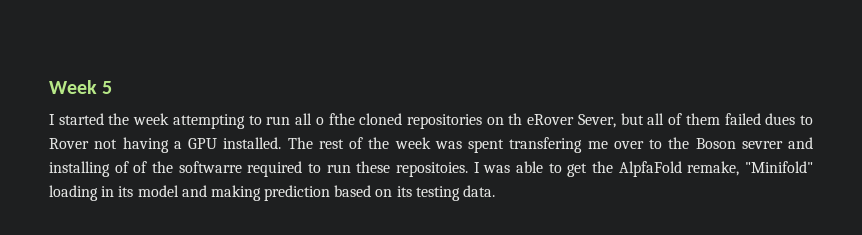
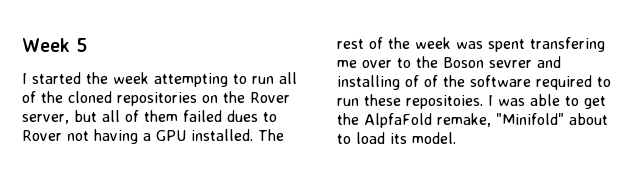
- I started the week attempting to run all o fthe cloned repositories on th eRover Sever, but all of them failed dues to Rover not having a GPU installed.
+ I started the week attempting to run all of the cloned repositories on the Rover server, but all of them failed dues to Rover not having a GPU installed.
- The rest of the week was spent transfering me over to the Boson sevrer and installing of of the softwarre required to run these repositoies.
+ The rest of the week was spent transfering me over to the Boson sevrer and installing of of the software required to run these repositoies.
- I was able to get the AlpfaFold remake, "Minifold" loading in its model and making prediction based on its testing data.
+ I was able to get the AlpfaFold remake, "Minifold" about to load its model.

